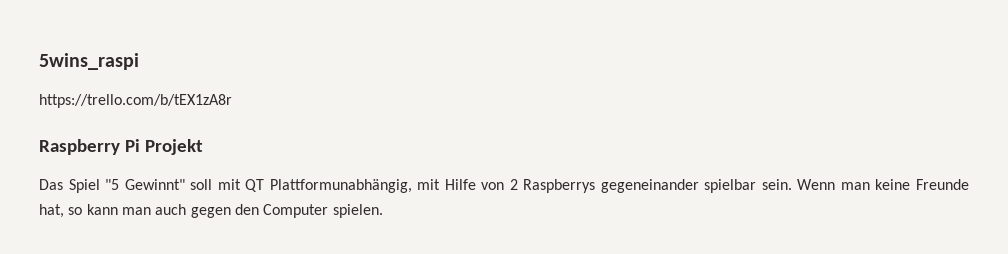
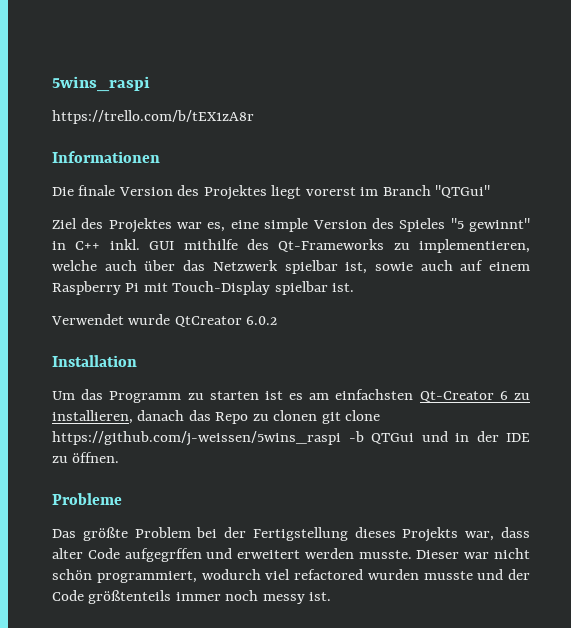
- Raspberry Pi Projekt
- Das Spiel "5 Gewinnt" soll mit QT Plattformunabhängig, mit Hilfe von 2 Raspberrys gegeneinander spielbar sein. Wenn man keine Freunde hat, so kann man auch gegen den Computer spielen.
+ Informationen
+ Die finale Version des Projektes liegt vorerst im Branch "QTGui"
+ Ziel des Projektes war es, eine simple Version des Spieles "5 gewinnt" in C++ inkl. GUI mithilfe des Qt-Frameworks zu implementieren, welche auch über das Netzwerk spielbar ist, sowie auch auf einem Raspberry Pi mit Touch-Display spielbar ist.
+ Verwendet wurde QtCreator 6.0.2
+ Installation
+ Um das Programm zu starten ist es am einfachsten Qt-Creator 6 zu installieren, danach das Repo zu clonen git clone https://github.com/j-weissen/5wins_raspi -b QTGui und in der IDE zu öffnen.
+ Probleme
+ Das größte Problem bei der Fertigstellung dieses Projekts war, dass alter Code aufgegrffen und erweitert werden musste. Dieser war nicht schön programmiert, wodurch viel refactored wurden musste und der Code größtenteils immer noch messy ist.

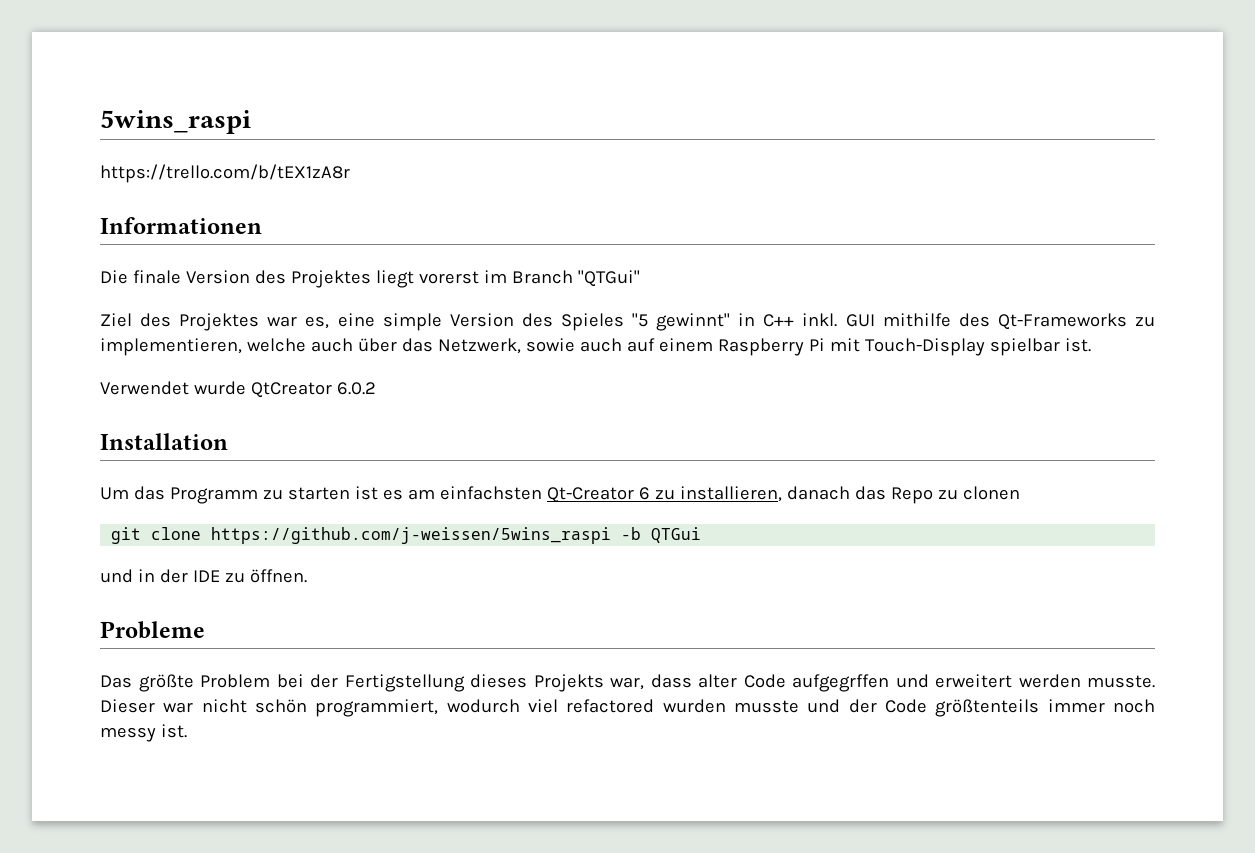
- GUI mithilfe des Qt-Frameworks zu implementieren, welche auch über das Netzwerk spielbar ist, sowie auch auf einem Raspberry Pi mit Touch-Display spielbar ist.
+ GUI mithilfe des Qt-Frameworks zu implementieren, welche auch über das Netzwerk, sowie auch auf einem Raspberry Pi mit Touch-Display spielbar ist.
- Um das Programm zu starten ist es am einfachsten Qt-Creator 6 zu installieren, danach das Repo zu clonen git clone https://github.com/j-weissen/5wins_raspi -b QTGui und in der IDE zu öffnen.
+ Um das Programm zu starten ist es am einfachsten Qt-Creator 6 zu installieren, danach das Repo zu clonen
+ git clone https://github.com/j-weissen/5wins_raspi -b QTGui
+ und in der IDE zu öffnen.

